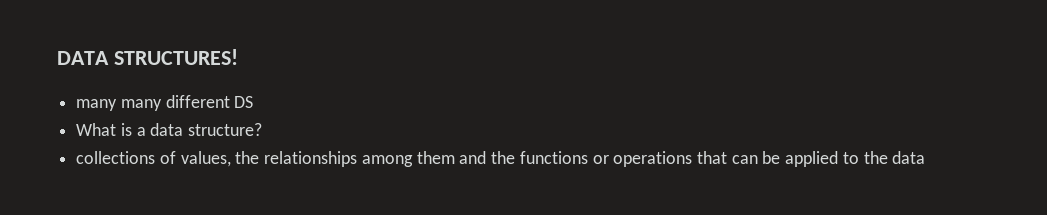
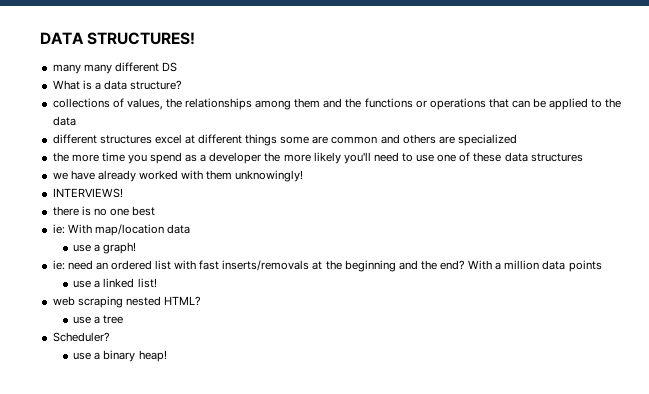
+ different structures excel at different things some are common and others are specialized
+ the more time you spend as a developer the more likely you'll need to use one of these data structures
+ we have already worked with them unknowingly!
+ INTERVIEWS!
+ there is no one best
+ ie: With map/location data
+ use a graph!
+ ie: need an ordered list with fast inserts/removals at the beginning and the end? With a million data points
+ use a linked list!
+ web scraping nested HTML?
+ use a tree
+ Scheduler?
+ use a binary heap!

